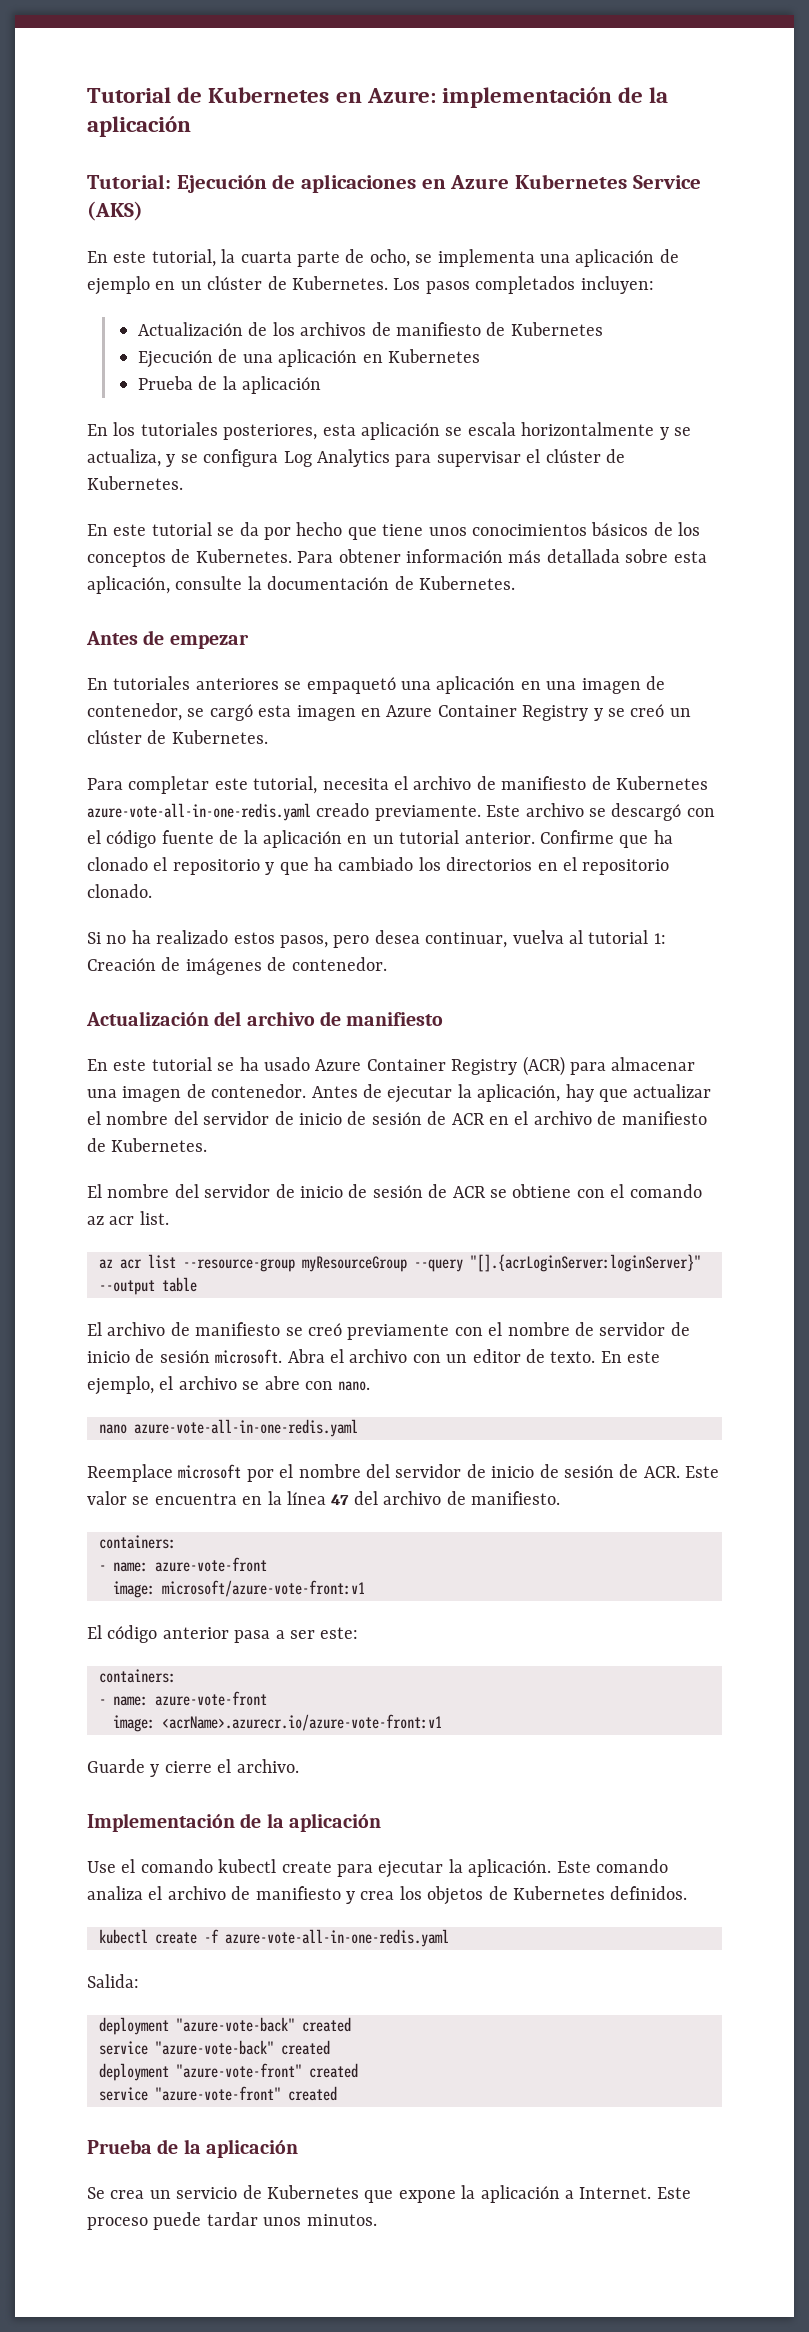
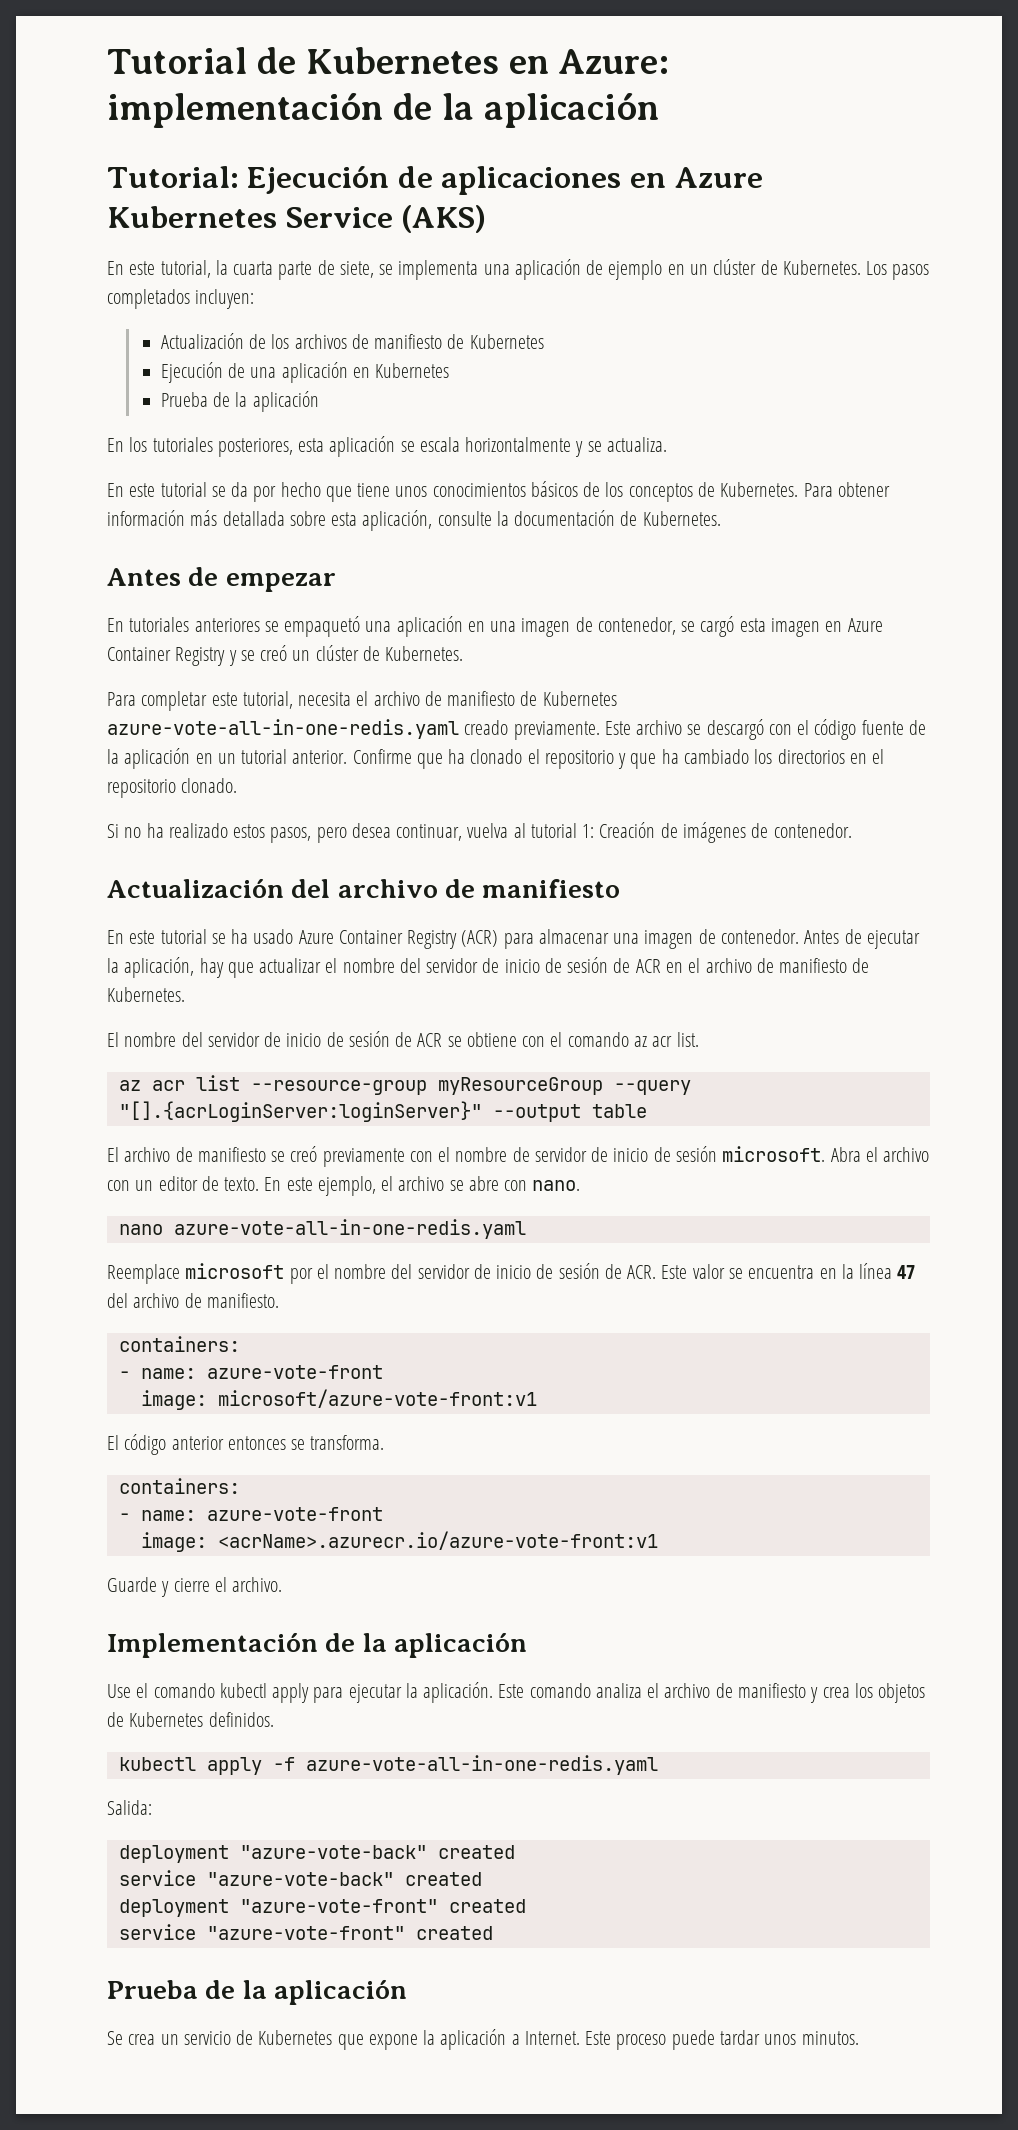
- En este tutorial, la cuarta parte de ocho, se implementa una aplicación de ejemplo en un clúster de Kubernetes.
+ En este tutorial, la cuarta parte de siete, se implementa una aplicación de ejemplo en un clúster de Kubernetes.
- En los tutoriales posteriores, esta aplicación se escala horizontalmente y se actualiza, y se configura Log Analytics para supervisar el clúster de Kubernetes.
+ En los tutoriales posteriores, esta aplicación se escala horizontalmente y se actualiza.
- El código anterior pasa a ser este:
+ El código anterior entonces se transforma.
- Use el comando kubectl create para ejecutar la aplicación.
+ Use el comando kubectl apply para ejecutar la aplicación.
- kubectl create -f azure-vote-all-in-one-redis.yaml
+ kubectl apply -f azure-vote-all-in-one-redis.yaml

